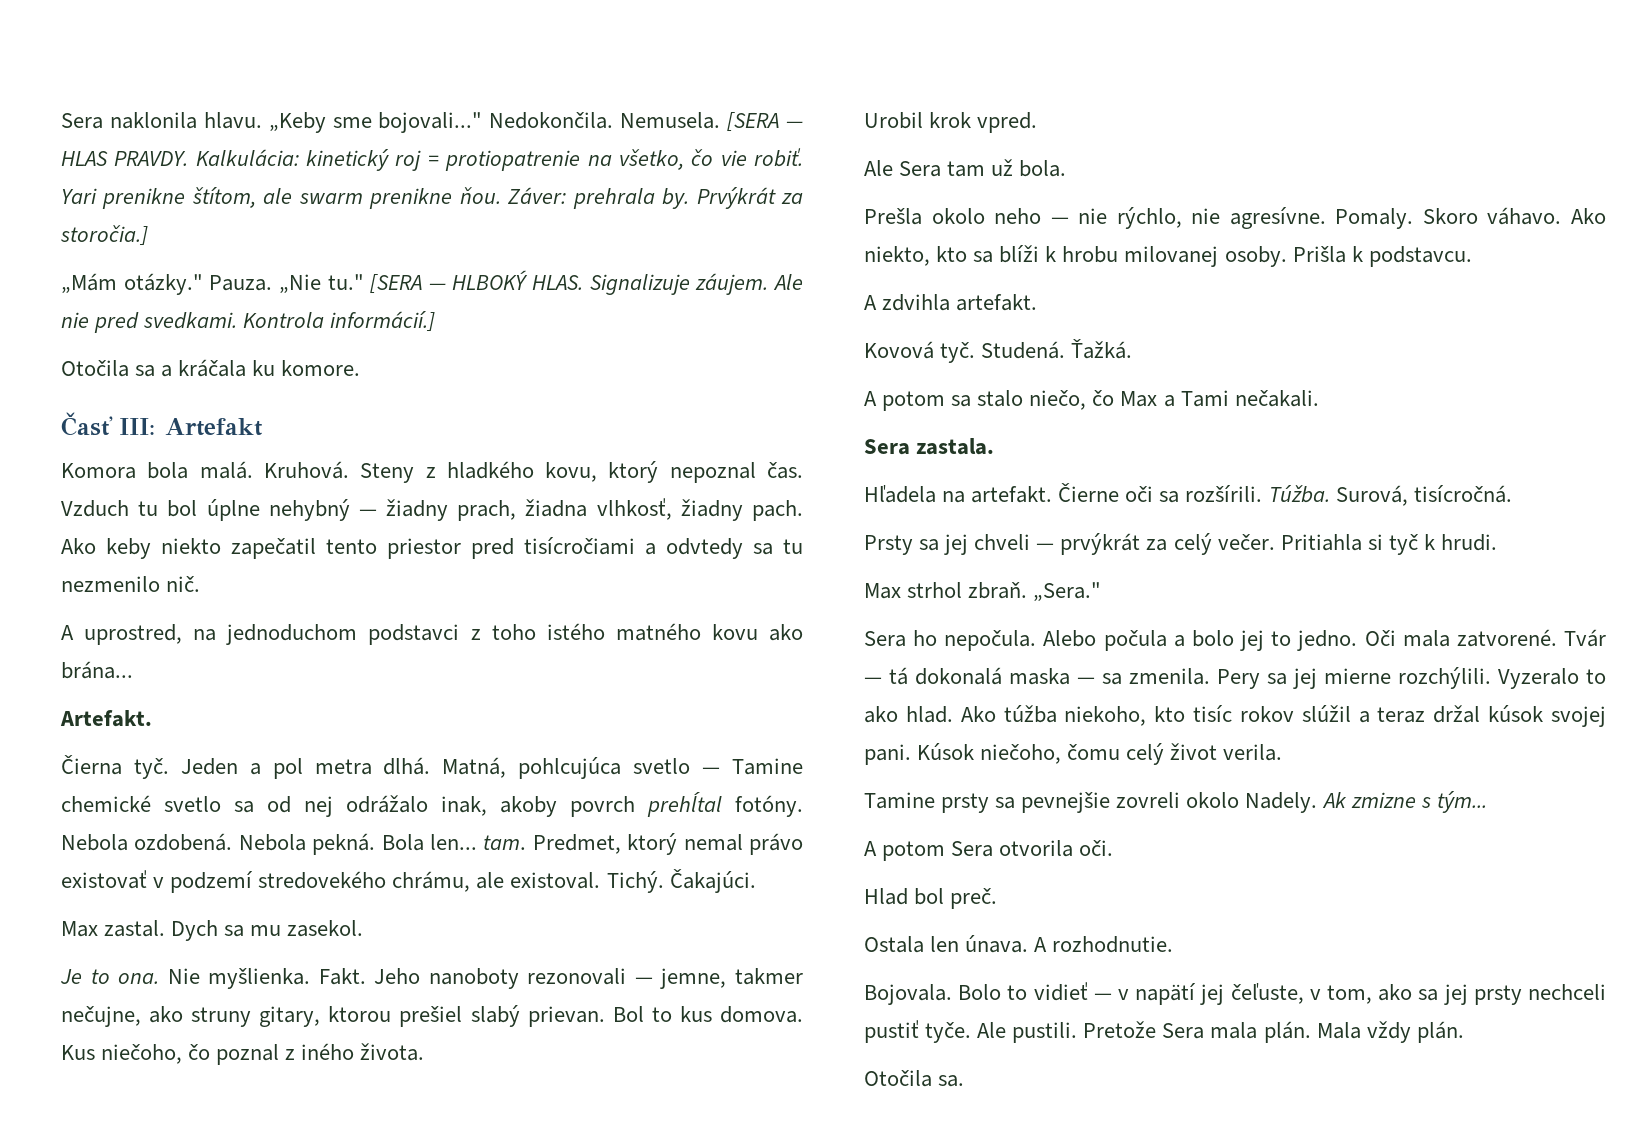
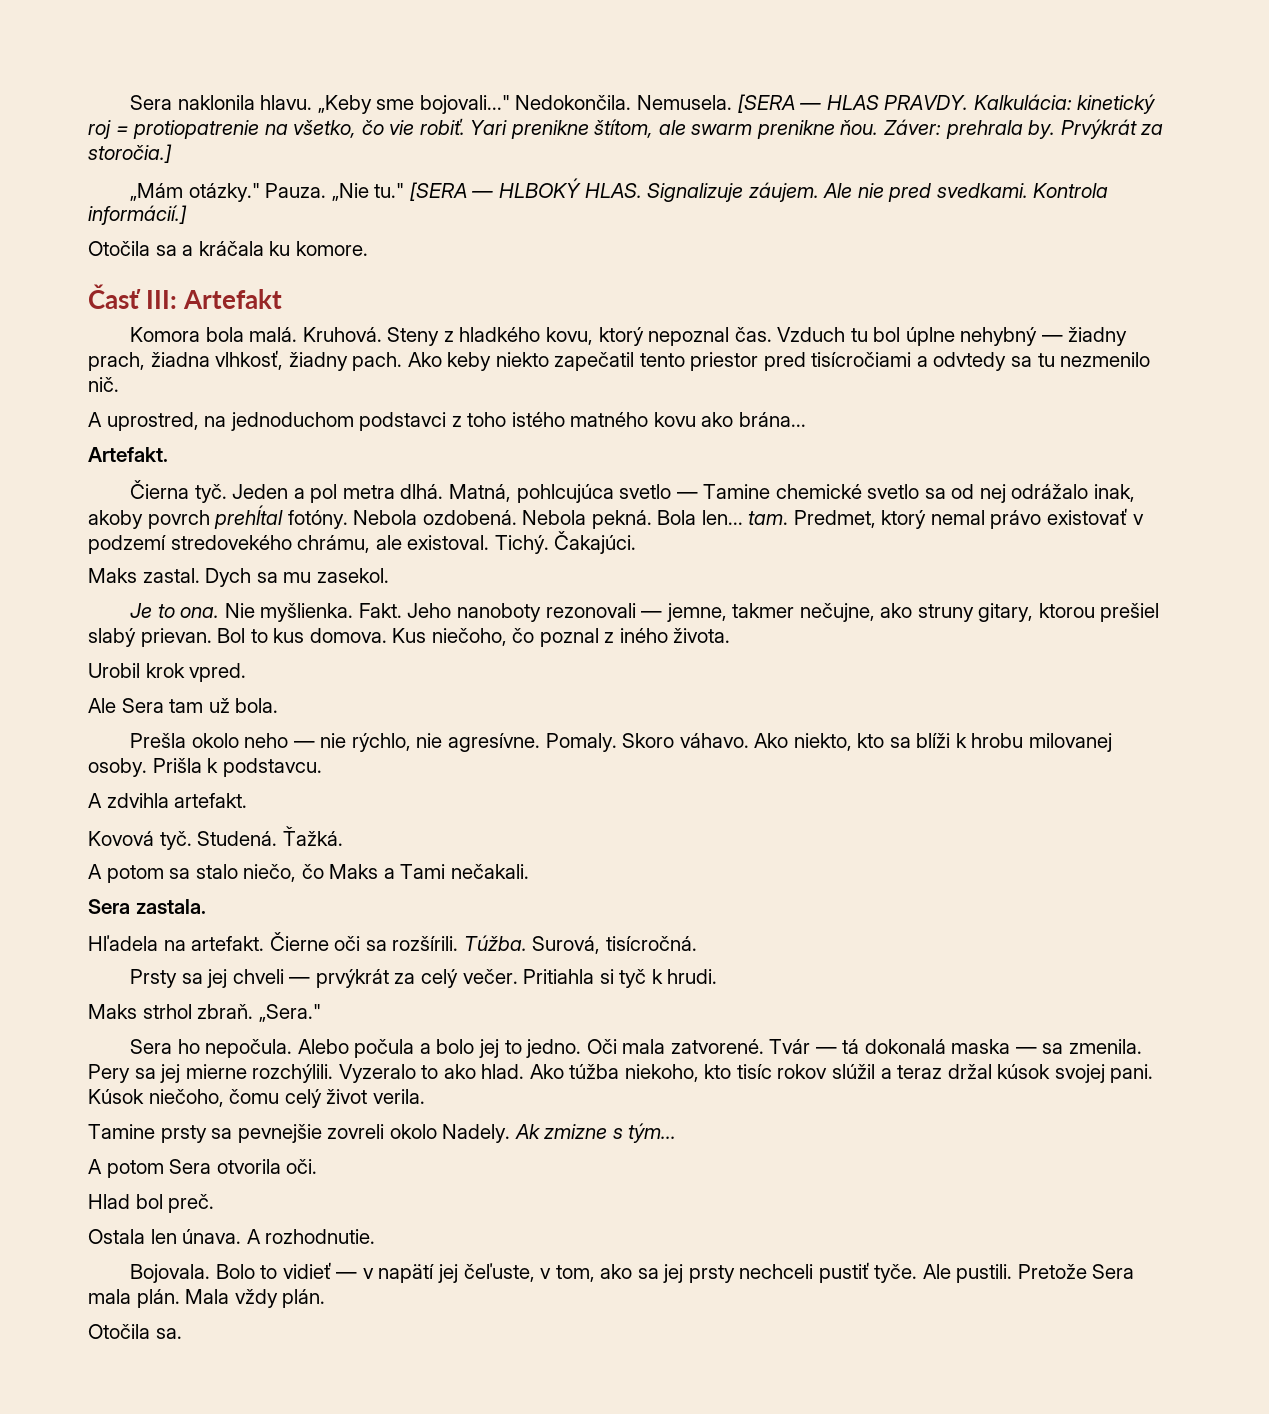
- Max zastal.
+ Maks zastal.
- A potom sa stalo niečo, čo Max a Tami nečakali.
+ A potom sa stalo niečo, čo Maks a Tami nečakali.
- Max strhol zbraň.
+ Maks strhol zbraň.

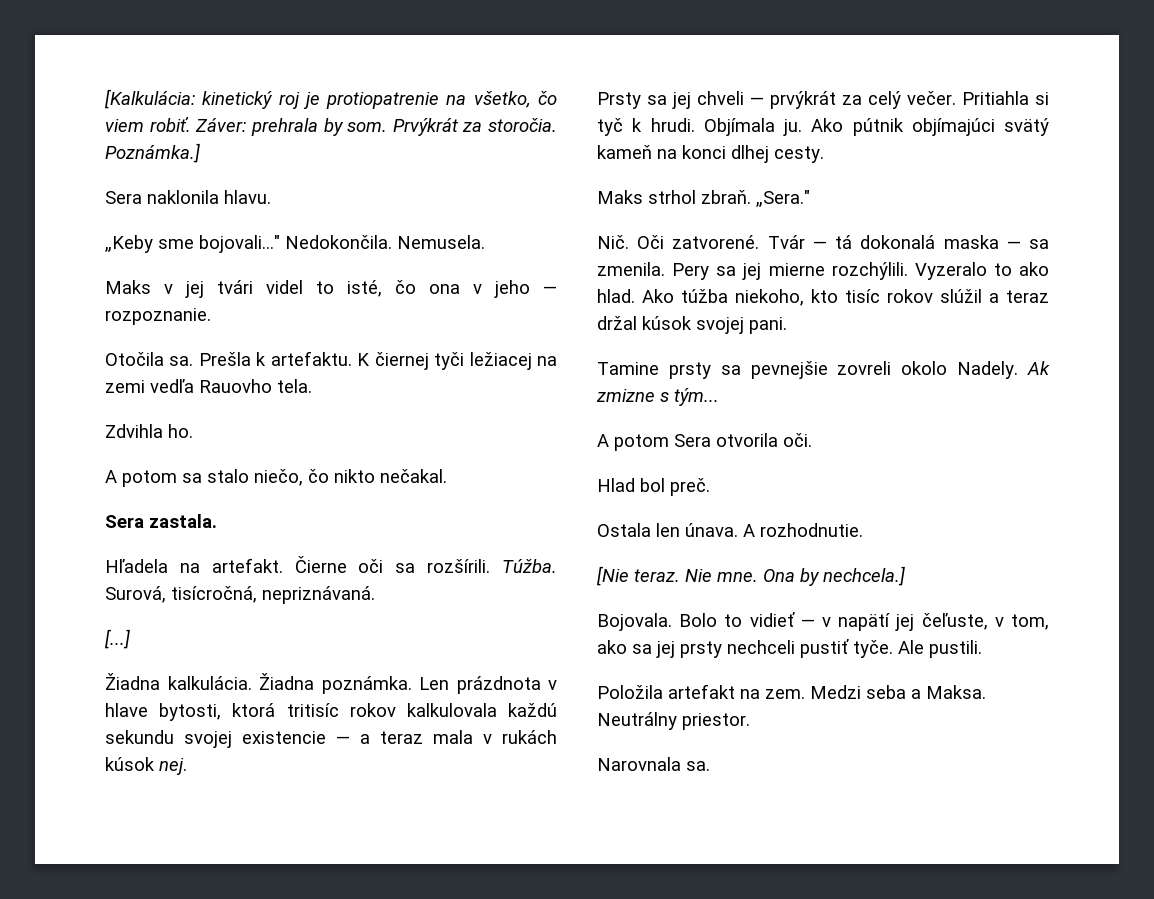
+ [Kalkulácia: kinetický roj je protiopatrenie na všetko, čo viem robiť. Záver: prehrala by som. Prvýkrát za storočia. Poznámka.]
- Sera naklonila hlavu. „Keby sme bojovali..."
+ Sera naklonila hlavu.
+ „Keby sme bojovali..."
- Nemusela. [SERA — HLAS PRAVDY. Kalkulácia: kinetický roj = protiopatrenie na všetko, čo vie robiť. Yari prenikne štítom, ale swarm prenikne ňou. Záver: prehrala by. Prvýkrát za storočia.]
- „Mám otázky." Pauza. „Nie tu." [SERA — HLBOKÝ HLAS. Signalizuje záujem. Ale nie pred svedkami. Kontrola informácií.]
- Otočila sa a kráčala ku komore.
- Časť III: Artefakt
- Komora bola malá. Kruhová. Steny z hladkého kovu, ktorý nepoznal čas. Vzduch tu bol úplne nehybný — žiadny prach, žiadna vlhkosť, žiadny pach. Ako keby niekto zapečatil tento priestor pred tisícročiami a odvtedy sa tu nezmenilo nič.
- A uprostred, na jednoduchom podstavci z toho istého matného kovu ako brána...
- Artefakt.
- Čierna tyč. Jeden a pol metra dlhá. Matná, pohlcujúca svetlo — Tamine chemické svetlo sa od nej odrážalo inak, akoby povrch prehĺtal fotóny. Nebola ozdobená. Nebola pekná. Bola len... tam. Predmet, ktorý nemal právo existovať v podzemí stredovekého chrámu, ale existoval. Tichý. Čakajúci.
- Maks zastal. Dych sa mu zasekol.
- Je to ona. Nie myšlienka. Fakt. Jeho nanoboty rezonovali — jemne, takmer nečujne, ako struny gitary, ktorou prešiel slabý prievan. Bol to kus domova. Kus niečoho, čo poznal z iného života.
- Urobil krok vpred.
- Ale Sera tam už bola.
- Prešla okolo neho — nie rýchlo, nie agresívne. Pomaly. Skoro váhavo. Ako niekto, kto sa blíži k hrobu milovanej osoby. Prišla k podstavcu.
- A zdvihla artefakt.
- Kovová tyč. Studená. Ťažká.
+ Nemusela.
+ Maks v jej tvári videl to isté, čo ona v jeho — rozpoznanie.
+ Otočila sa. Prešla k artefaktu. K čiernej tyči ležiacej na zemi vedľa Rauovho tela.
+ Zdvihla ho.
- A potom sa stalo niečo, čo Maks a Tami nečakali.
+ A potom sa stalo niečo, čo nikto nečakal.
- Surová, tisícročná.
+ Surová, tisícročná, nepriznávaná.
+ [...]
+ Žiadna kalkulácia. Žiadna poznámka. Len prázdnota v hlave bytosti, ktorá tritisíc rokov kalkulovala každú sekundu svojej existencie — a teraz mala v rukách kúsok nej.
- Pritiahla si tyč k hrudi.
+ Pritiahla si tyč k hrudi. Objímala ju. Ako pútnik objímajúci svätý kameň na konci dlhej cesty.
  Maks strhol zbraň. „Sera."
- Sera ho nepočula. Alebo počula a bolo jej to jedno. Oči mala zatvorené.
+ Nič. Oči zatvorené.
- Kúsok niečoho, čomu celý život verila.
+ [Nie teraz. Nie mne. Ona by nechcela.]
- Ale pustili. Pretože Sera mala plán. Mala vždy plán.
- Otočila sa.
+ Ale pustili.
+ Položila artefakt na zem. Medzi seba a Maksa. Neutrálny priestor.
+ Narovnala sa.

